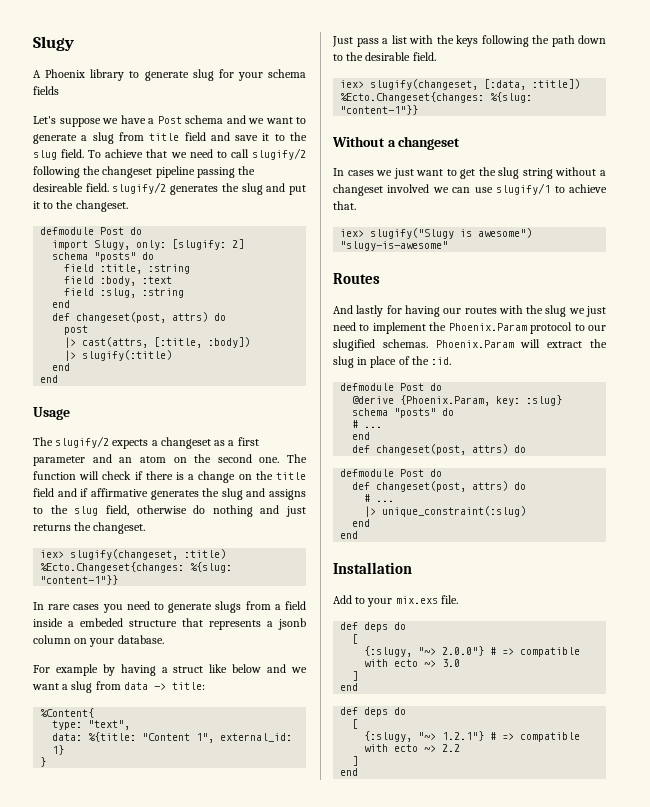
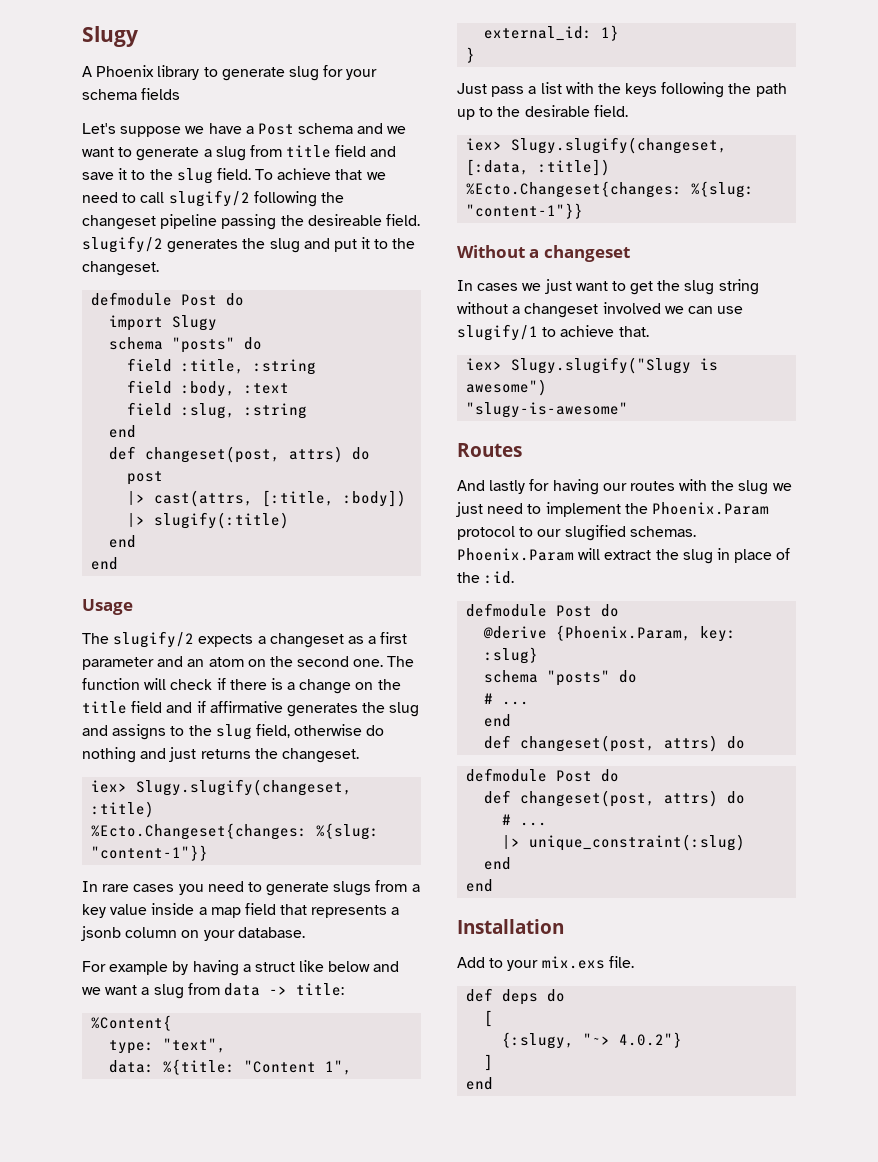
- import Slugy, only: [slugify: 2]
+ import Slugy
- iex> slugify(changeset, :title)
+ iex> Slugy.slugify(changeset, :title)
- In rare cases you need to generate slugs from a field inside a embeded structure that represents a jsonb column on your database.
+ In rare cases you need to generate slugs from a key value inside a map field that represents a jsonb column on your database.
- Just pass a list with the keys following the path down to the desirable field.
+ Just pass a list with the keys following the path up to the desirable field.
- iex> slugify(changeset, [:data, :title])
+ iex> Slugy.slugify(changeset, [:data, :title])
- iex> slugify("Slugy is awesome")
+ iex> Slugy.slugify("Slugy is awesome")
- {:slugy, "~> 2.0.0"} # => compatible with ecto ~> 3.0
- ]
- end
- def deps do
- [
- {:slugy, "~> 1.2.1"} # => compatible with ecto ~> 2.2
+ {:slugy, "~> 4.0.2"}

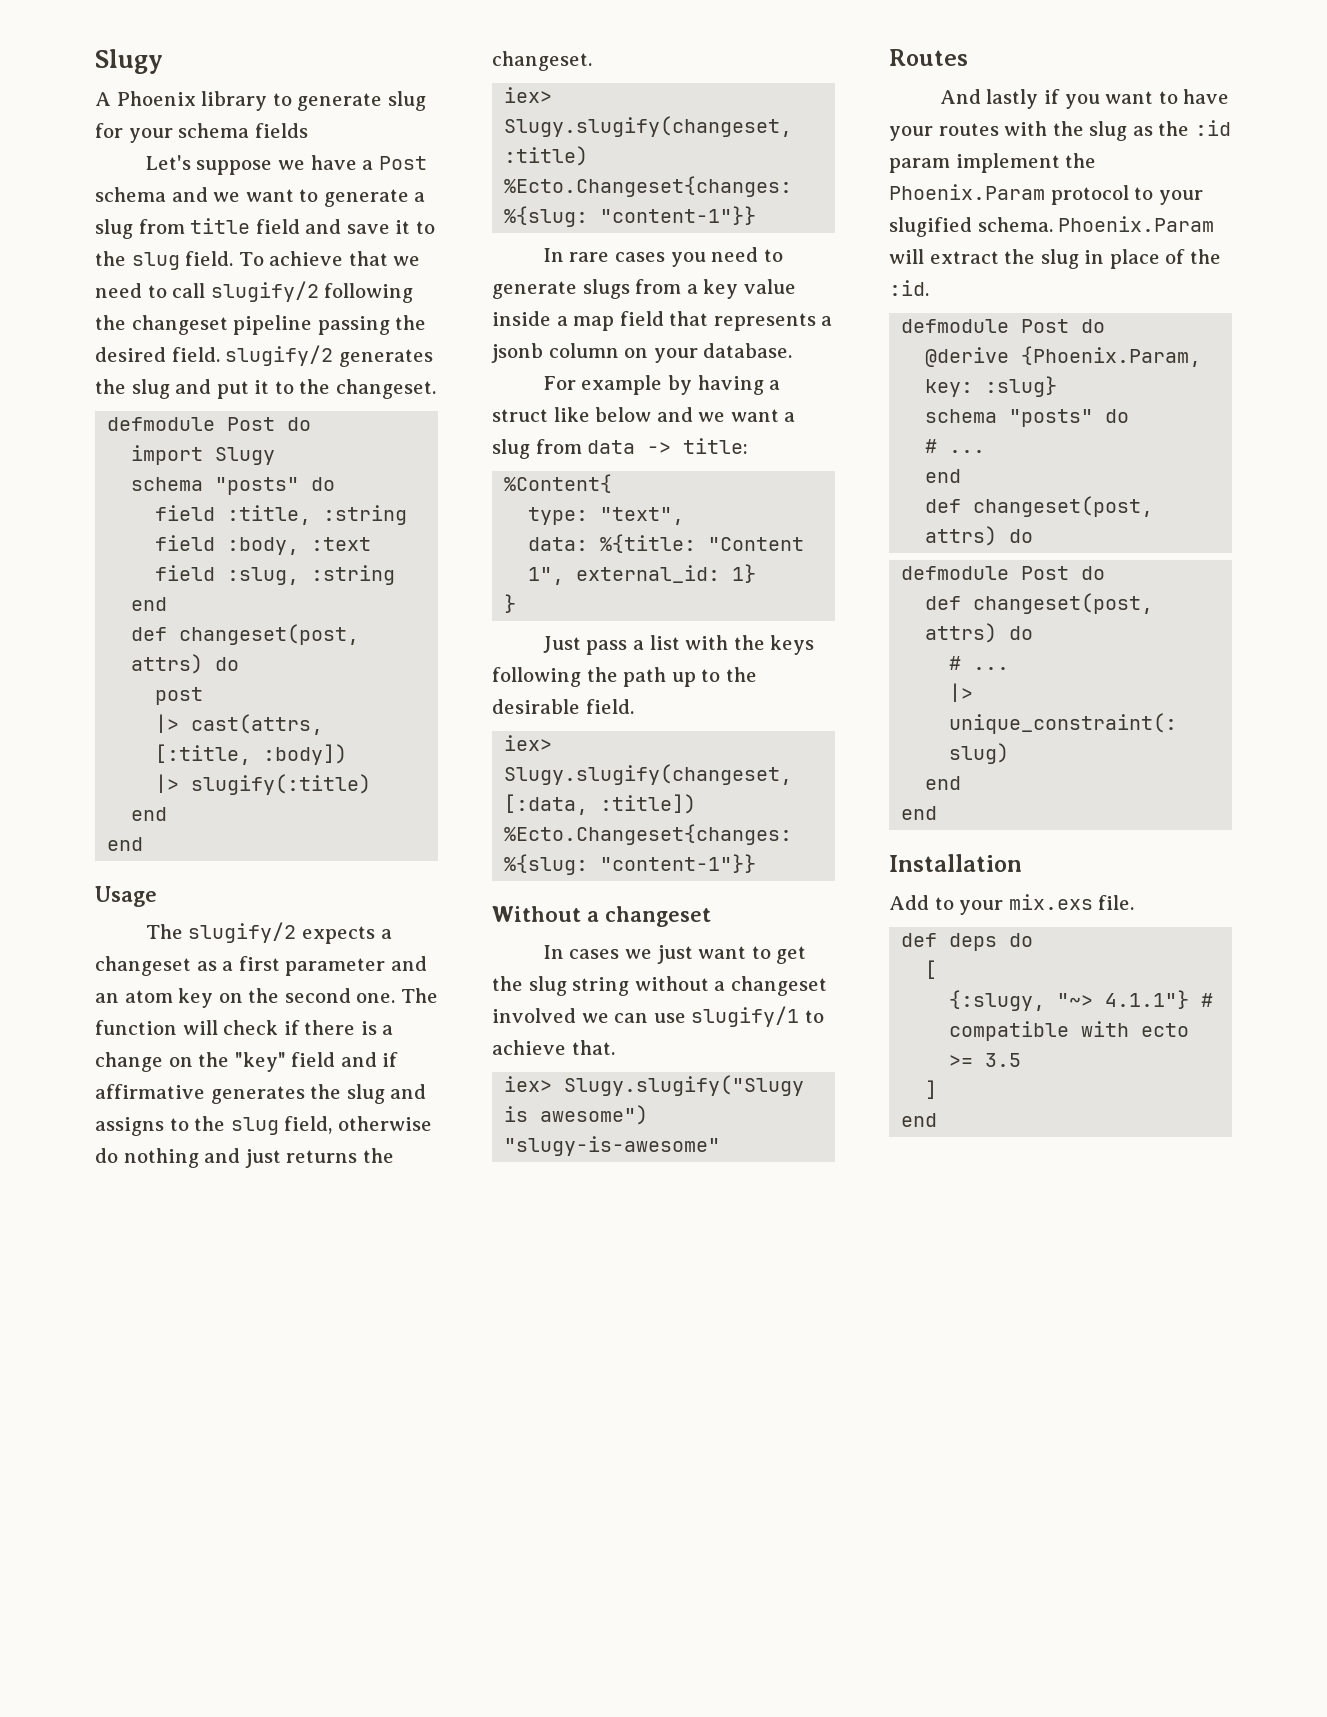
- To achieve that we need to call slugify/2 following the changeset pipeline passing the desireable field. slugify/2 generates the slug and put it to the changeset.
+ To achieve that we need to call slugify/2 following the changeset pipeline passing the desired field. slugify/2 generates the slug and put it to the changeset.
- The slugify/2 expects a changeset as a first parameter and an atom on the second one.
+ The slugify/2 expects a changeset as a first parameter and an atom key on the second one.
- The function will check if there is a change on the title field and if affirmative generates the slug and assigns to the slug field, otherwise do nothing and just returns the changeset.
+ The function will check if there is a change on the "key" field and if affirmative generates the slug and assigns to the slug field, otherwise do nothing and just returns the changeset.
- And lastly for having our routes with the slug we just need to implement the Phoenix.Param protocol to our slugified schemas.
+ And lastly if you want to have your routes with the slug as the :id param implement the Phoenix.Param protocol to your slugified schema.
- {:slugy, "~> 4.0.2"}
+ {:slugy, "~> 4.1.1"} # compatible with ecto >= 3.5

